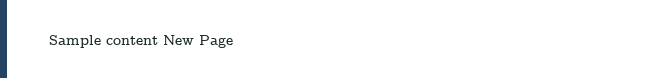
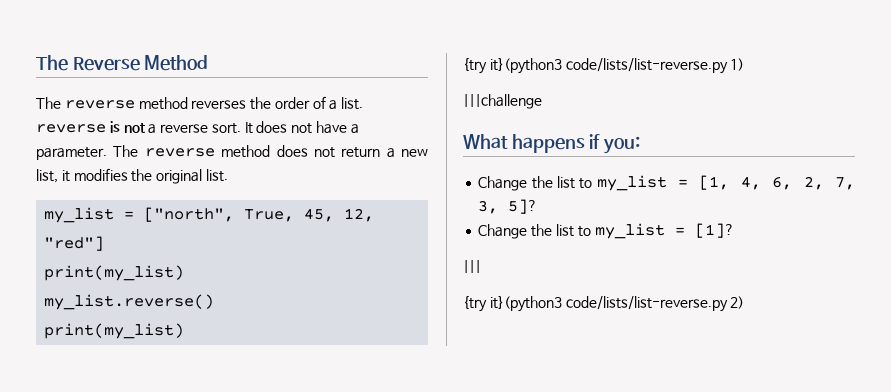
- Sample content New Page
+ The Reverse Method
+ The reverse method reverses the order of a list. reverse is not a reverse sort. It does not have a parameter. The reverse method does not return a new list, it modifies the original list.
+ my_list = ["north", True, 45, 12, "red"]
+ print(my_list)
+ my_list.reverse()
+ print(my_list)
+ {try it}(python3 code/lists/list-reverse.py 1)
+ |||challenge
+ What happens if you:
+ Change the list to my_list = [1, 4, 6, 2, 7, 3, 5]?
+ Change the list to my_list = [1]?
+ |||
+ {try it}(python3 code/lists/list-reverse.py 2)

